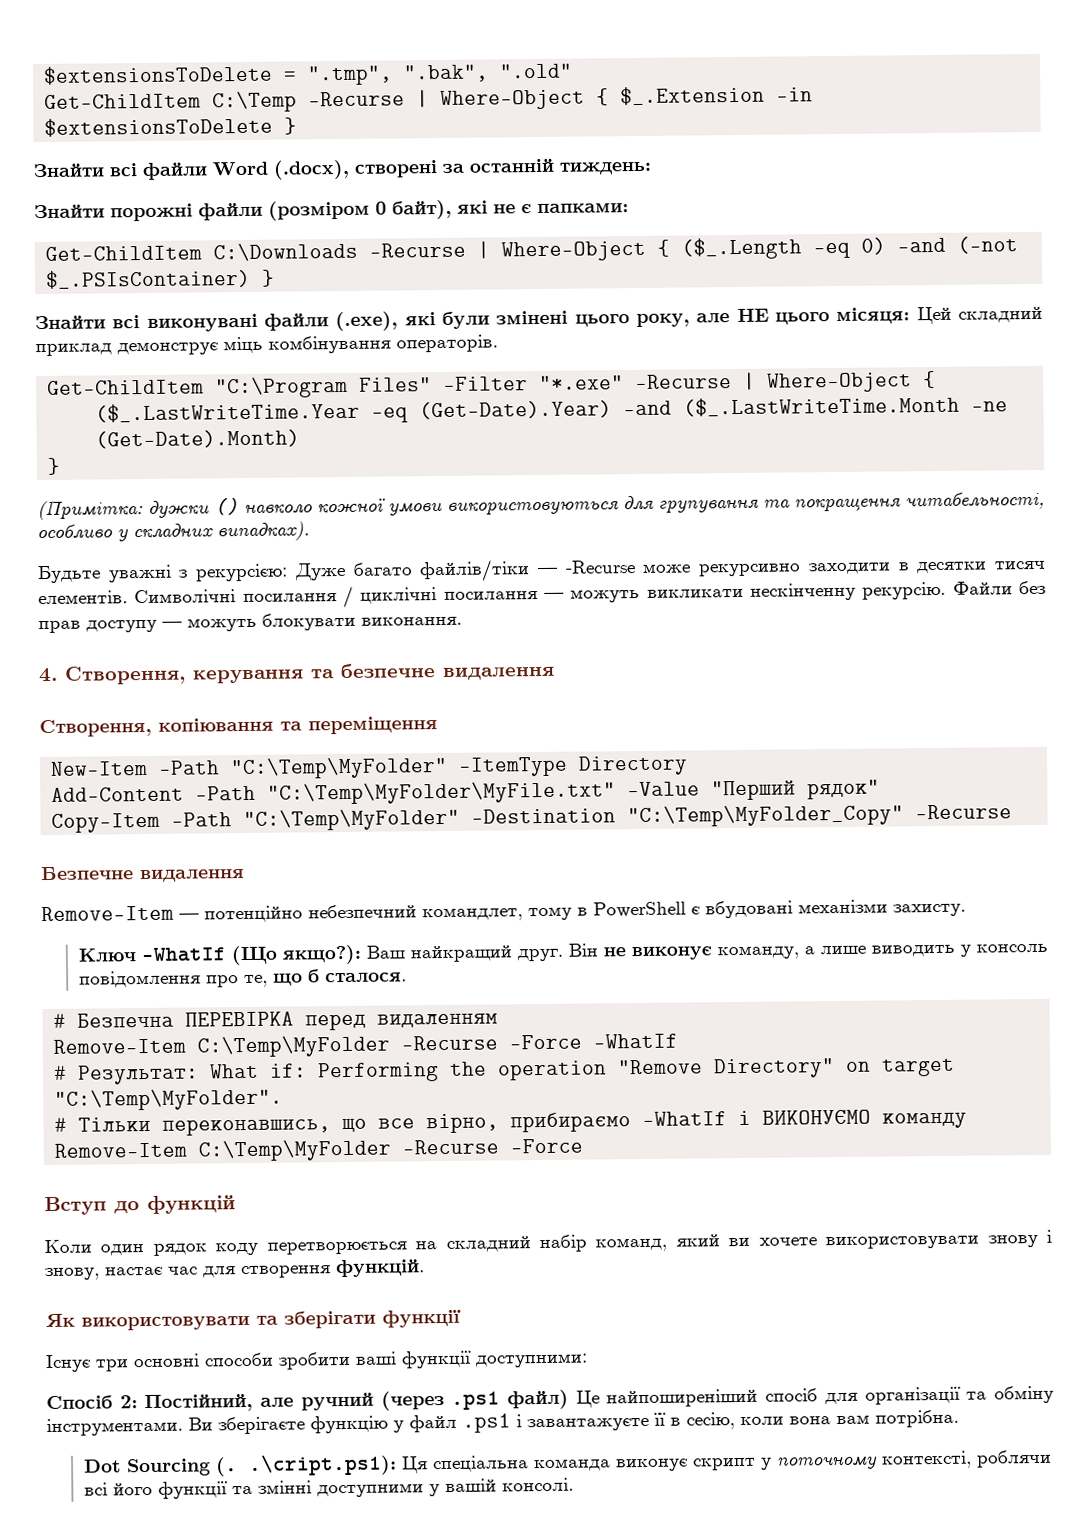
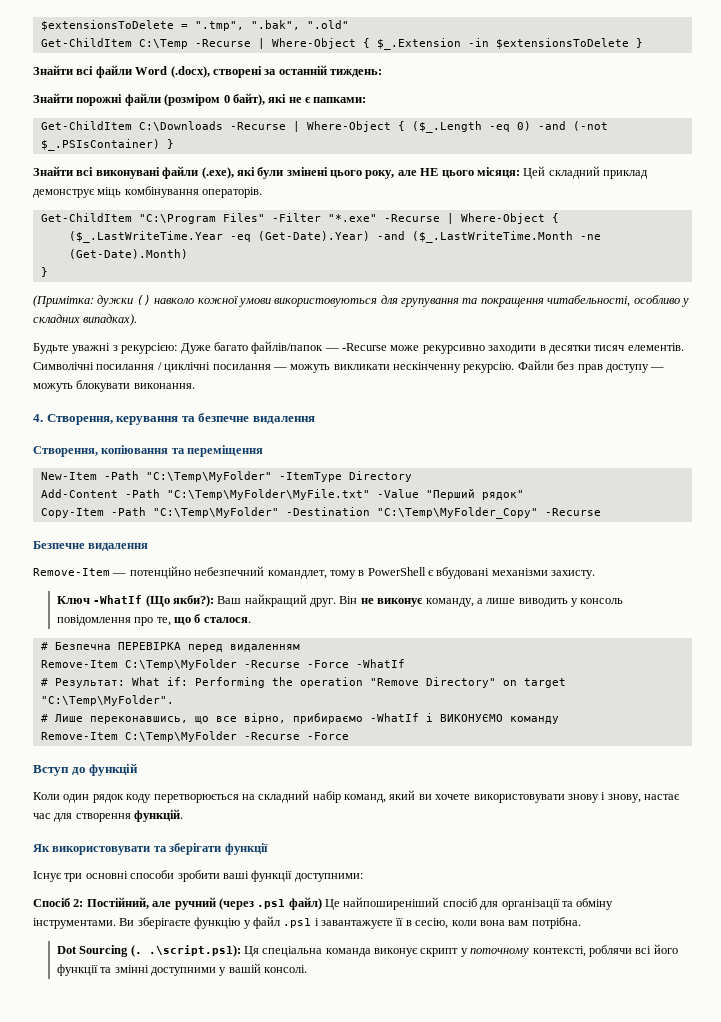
- Будьте уважні з рекурсією: Дуже багато файлів/тіки — -Recurse може рекурсивно заходити в десятки тисяч елементів.
+ Будьте уважні з рекурсією: Дуже багато файлів/папок — -Recurse може рекурсивно заходити в десятки тисяч елементів.
- Ключ -WhatIf (Що якщо?): Ваш найкращий друг.
+ Ключ -WhatIf (Що якби?): Ваш найкращий друг.
- # Тільки переконавшись, що все вірно, прибираємо -WhatIf і ВИКОНУЄМО команду
+ # Лише переконавшись, що все вірно, прибираємо -WhatIf і ВИКОНУЄМО команду
- Dot Sourcing (. .\сript.ps1): Ця спеціальна команда виконує скрипт у поточному контексті, роблячи всі його функції та змінні доступними у вашій консолі.
+ Dot Sourcing (. .\script.ps1): Ця спеціальна команда виконує скрипт у поточному контексті, роблячи всі його функції та змінні доступними у вашій консолі.

